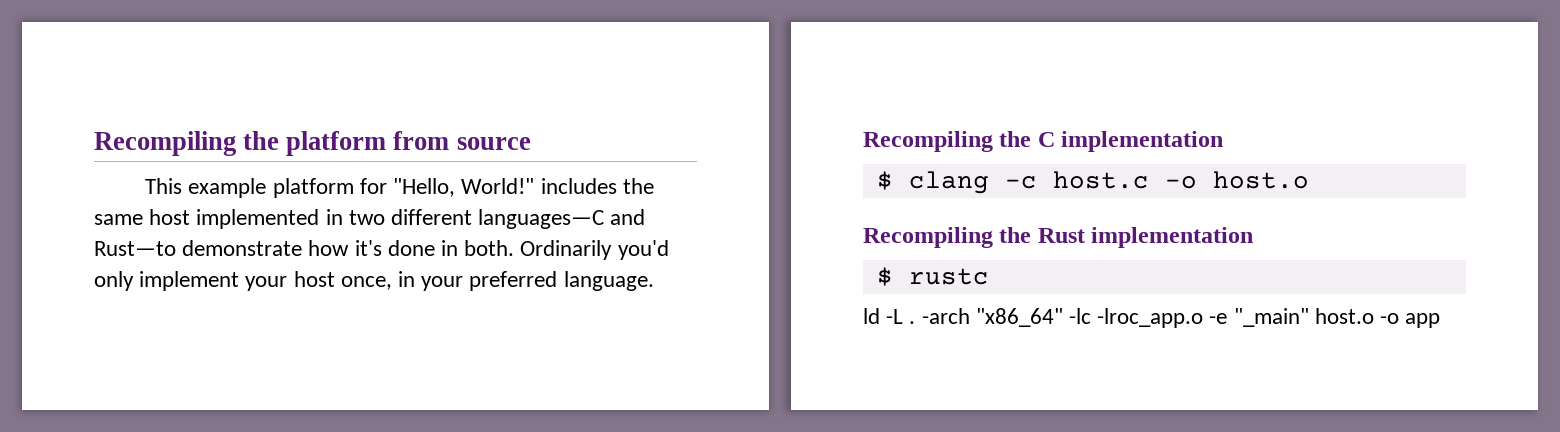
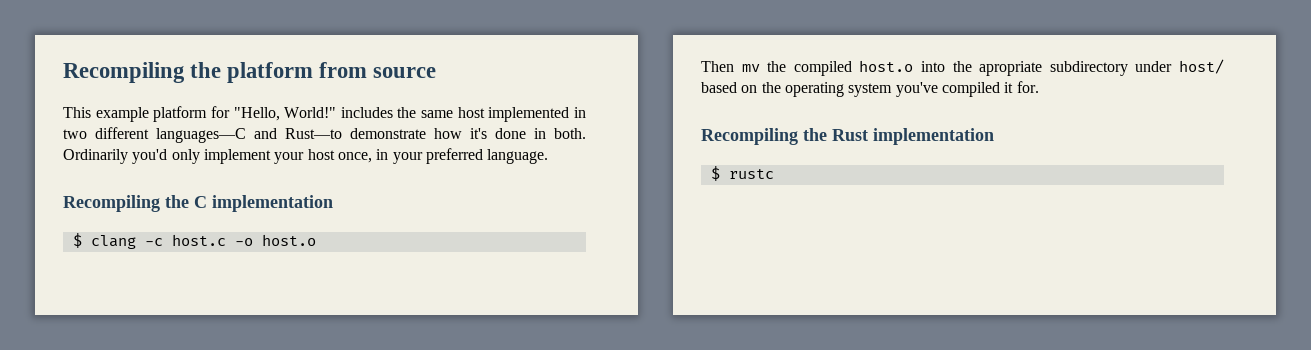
+ Then mv the compiled host.o into the apropriate subdirectory under host/ based on the operating system you've compiled it for.
- ld -L . -arch "x86_64" -lc -lroc_app.o -e "_main" host.o -o app

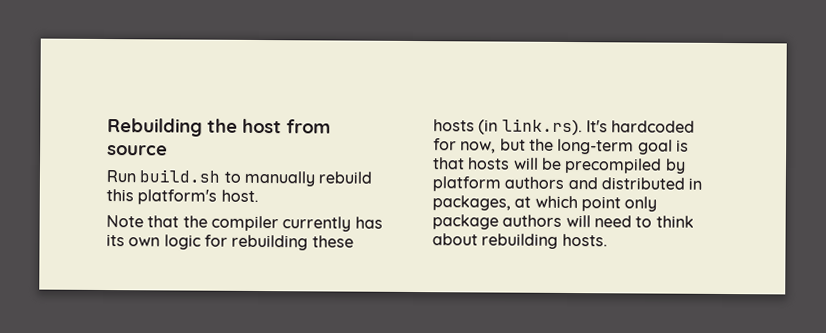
- Recompiling the platform from source
+ Rebuilding the host from source
- This example platform for "Hello, World!" includes the same host implemented in two different languages—C and Rust—to demonstrate how it's done in both. Ordinarily you'd only implement your host once, in your preferred language.
- Recompiling the C implementation
- $ clang -c host.c -o host.o
- Then mv the compiled host.o into the apropriate subdirectory under host/ based on the operating system you've compiled it for.
- Recompiling the Rust implementation
- $ rustc
+ Run build.sh to manually rebuild this platform's host.
+ Note that the compiler currently has its own logic for rebuilding these hosts (in link.rs). It's hardcoded for now, but the long-term goal is that hosts will be precompiled by platform authors and distributed in packages, at which point only package authors will need to think about rebuilding hosts.

